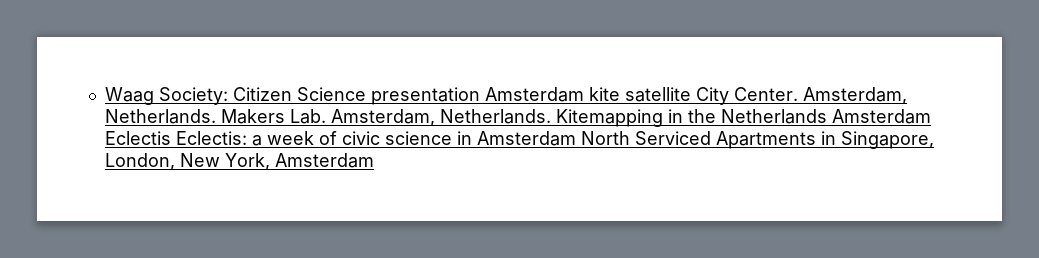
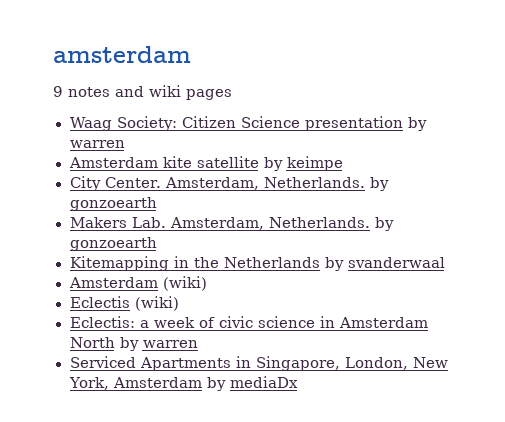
+ amsterdam
+ 9 notes and wiki pages
- Waag Society: Citizen Science presentation Amsterdam kite satellite City Center. Amsterdam, Netherlands. Makers Lab. Amsterdam, Netherlands. Kitemapping in the Netherlands Amsterdam Eclectis Eclectis: a week of civic science in Amsterdam North Serviced Apartments in Singapore, London, New York, Amsterdam
+ Waag Society: Citizen Science presentation by warren
+ Amsterdam kite satellite by keimpe
+ City Center. Amsterdam, Netherlands. by gonzoearth
+ Makers Lab. Amsterdam, Netherlands. by gonzoearth
+ Kitemapping in the Netherlands by svanderwaal
+ Amsterdam (wiki)
+ Eclectis (wiki)
+ Eclectis: a week of civic science in Amsterdam North by warren
+ Serviced Apartments in Singapore, London, New York, Amsterdam by mediaDx

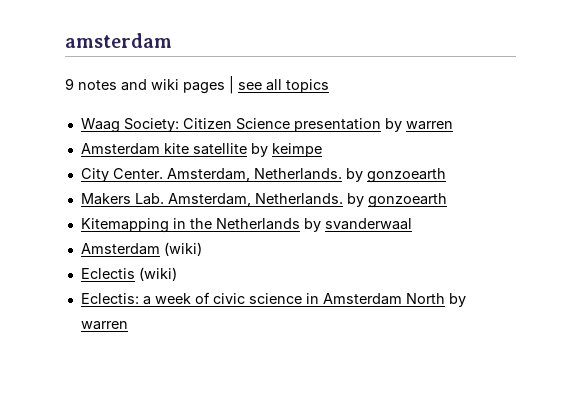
- 9 notes and wiki pages
+ 9 notes and wiki pages | see all topics
- Serviced Apartments in Singapore, London, New York, Amsterdam by mediaDx

